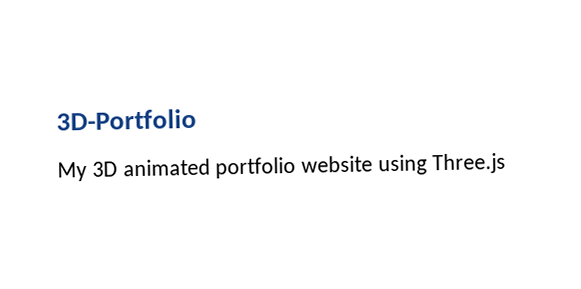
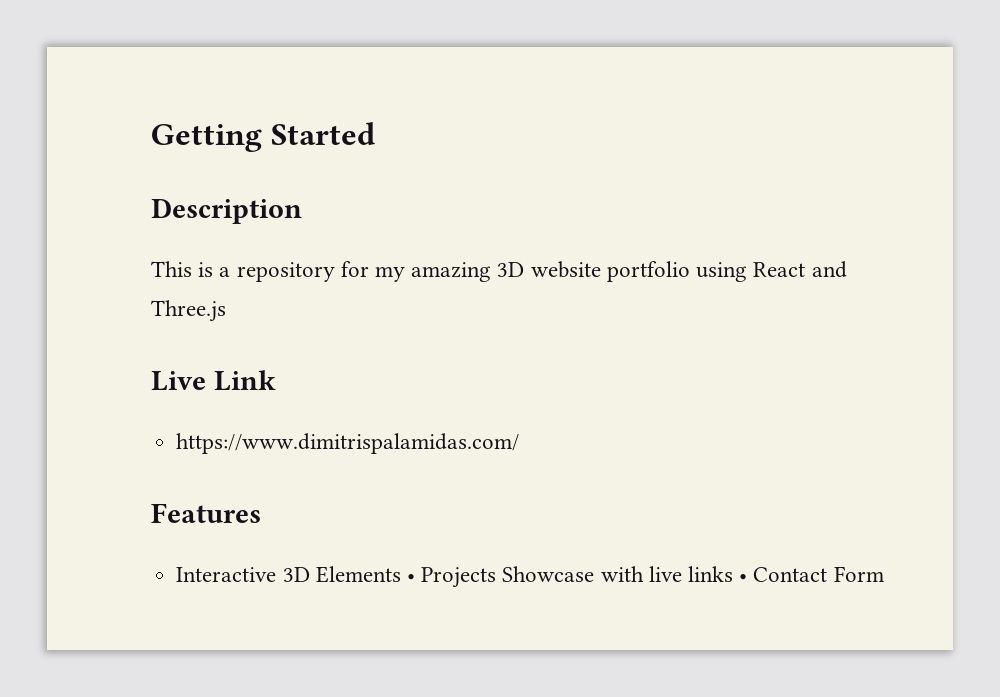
- 3D-Portfolio
- My 3D animated portfolio website using Three.js
+ Getting Started
+ Description
+ This is a repository for my amazing 3D website portfolio using React and Three.js
+ Live Link
+ https://www.dimitrispalamidas.com/
+ Features
+ Interactive 3D Elements • Projects Showcase with live links • Contact Form

